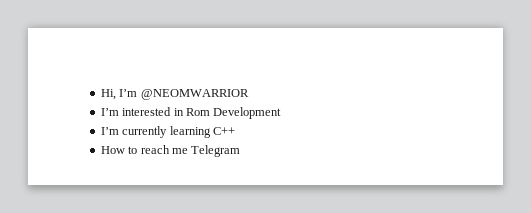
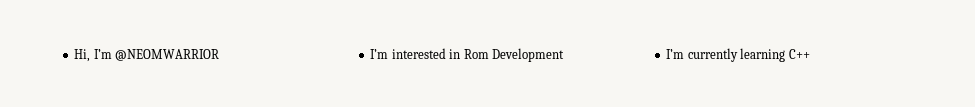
- How to reach me Telegram

